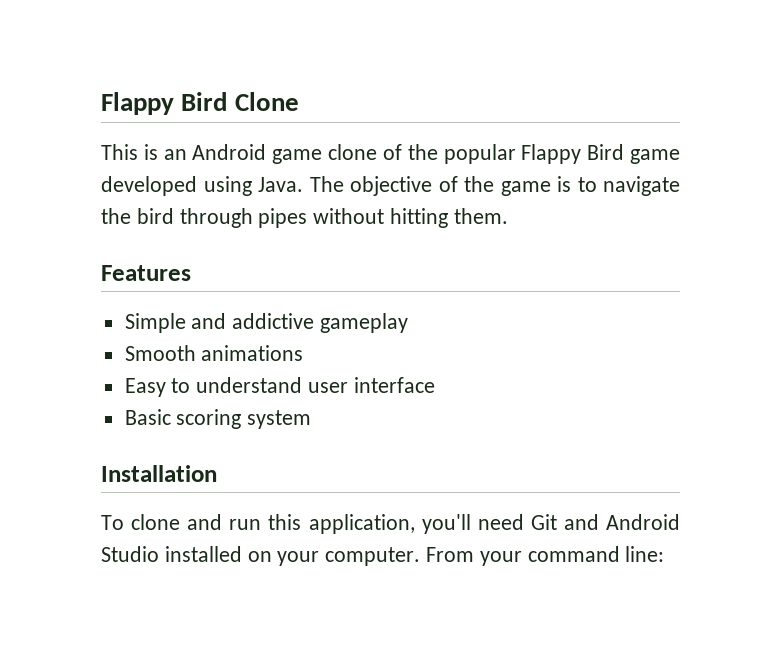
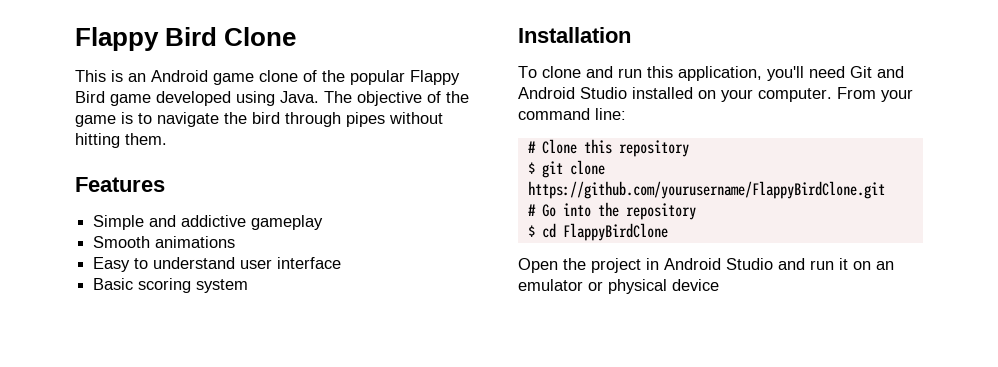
+ # Clone this repository
+ $ git clone https://github.com/yourusername/FlappyBirdClone.git
+ # Go into the repository
+ $ cd FlappyBirdClone
+ Open the project in Android Studio and run it on an emulator or physical device

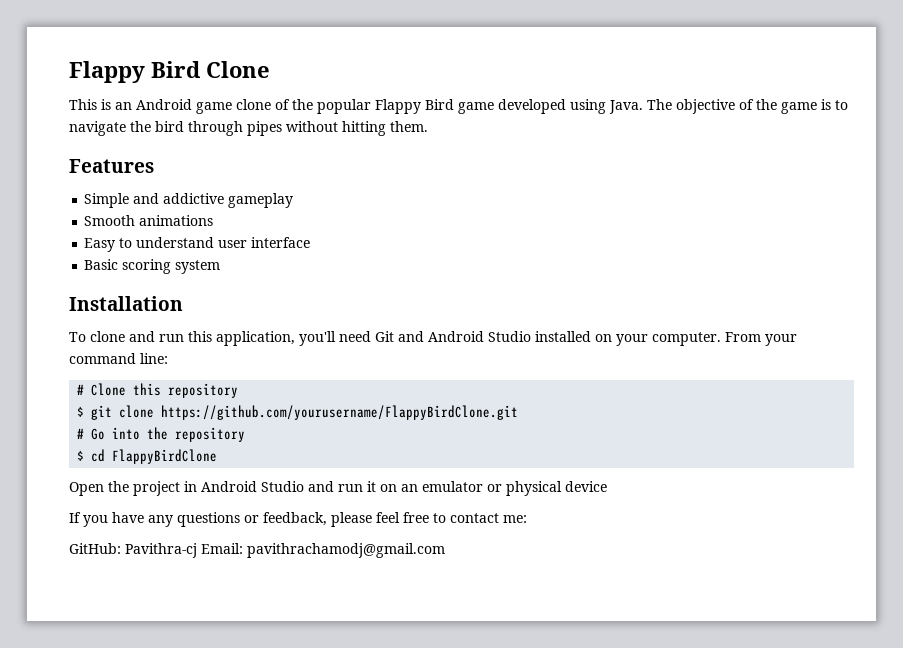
+ If you have any questions or feedback, please feel free to contact me:
+ GitHub: Pavithra-cj Email: pavithrachamodj@gmail.com

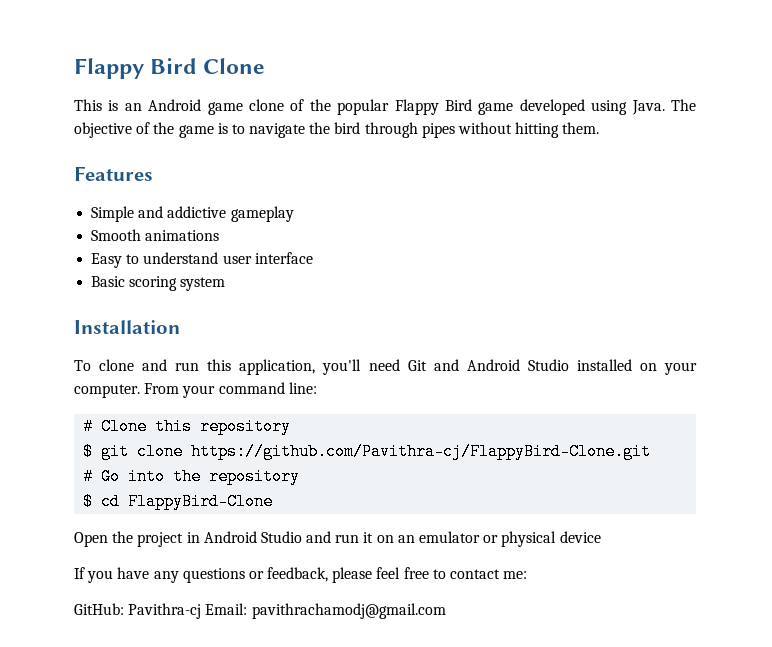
- $ git clone https://github.com/yourusername/FlappyBirdClone.git
+ $ git clone https://github.com/Pavithra-cj/FlappyBird-Clone.git
- $ cd FlappyBirdClone
+ $ cd FlappyBird-Clone

